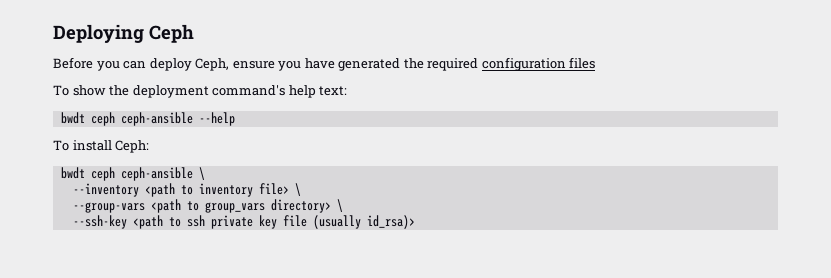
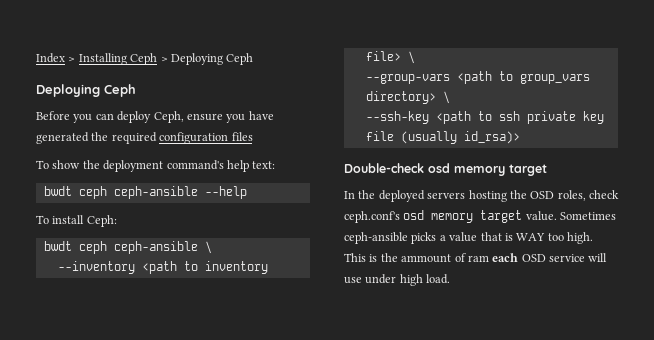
+ Index > Installing Ceph > Deploying Ceph
+ Double-check osd memory target
+ In the deployed servers hosting the OSD roles, check ceph.conf's osd memory target value. Sometimes ceph-ansible picks a value that is WAY too high. This is the ammount of ram each OSD service will use under high load.

